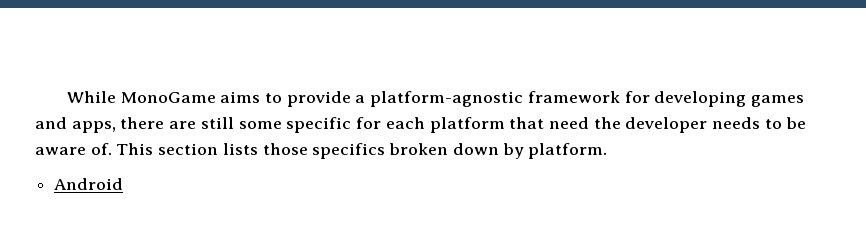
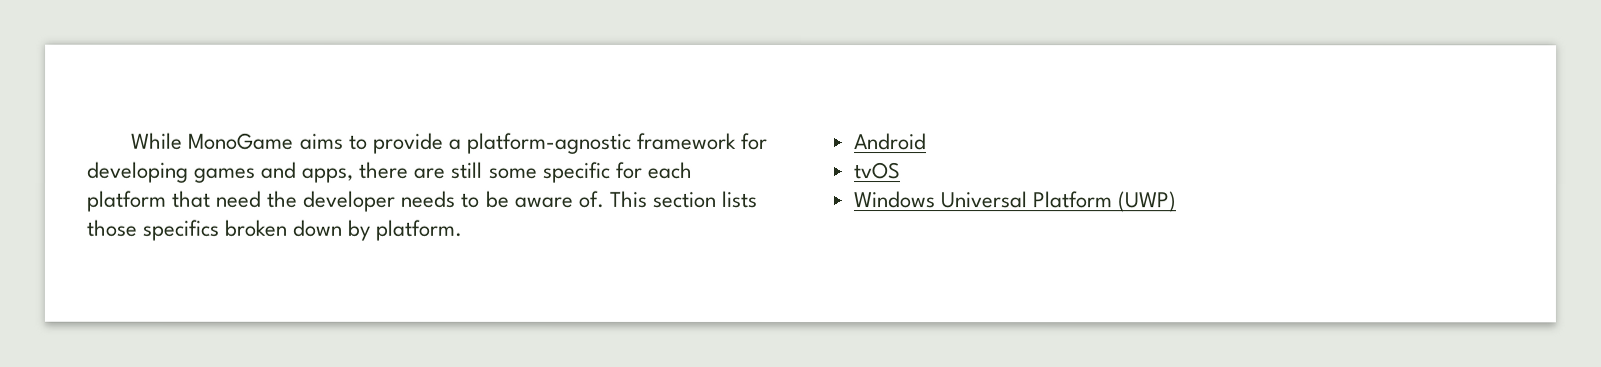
+ tvOS
+ Windows Universal Platform (UWP)

